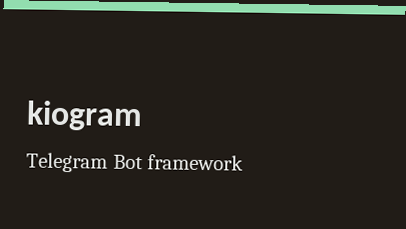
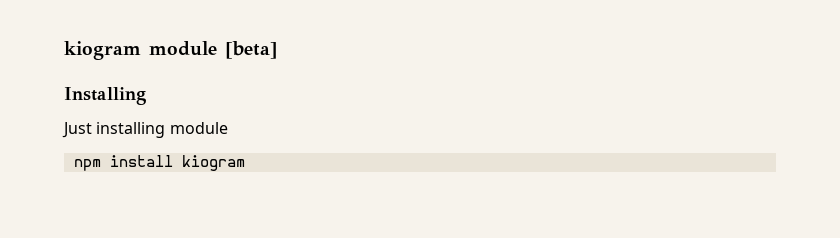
- kiogram
- Telegram Bot framework
+ kiogram module [beta]
+ Installing
+ Just installing module
+ npm install kiogram

